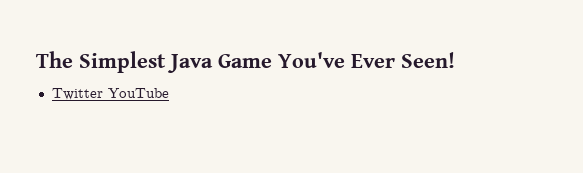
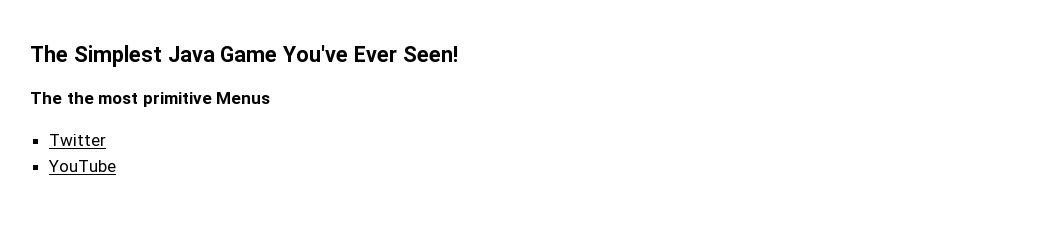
+ The the most primitive Menus
- Twitter YouTube
+ Twitter
+ YouTube

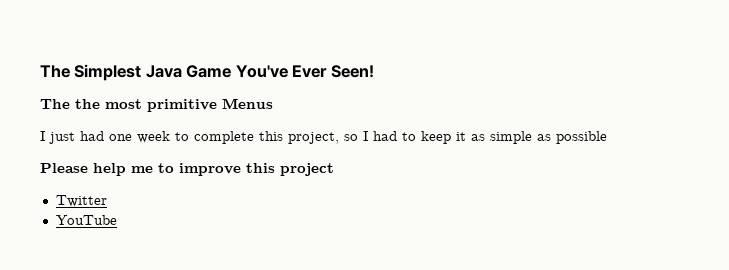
+ I just had one week to complete this project, so I had to keep it as simple as possible
+ Please help me to improve this project

